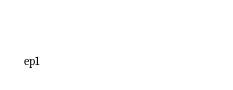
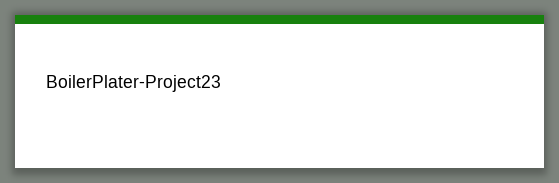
- ep1
+ BoilerPlater-Project23

